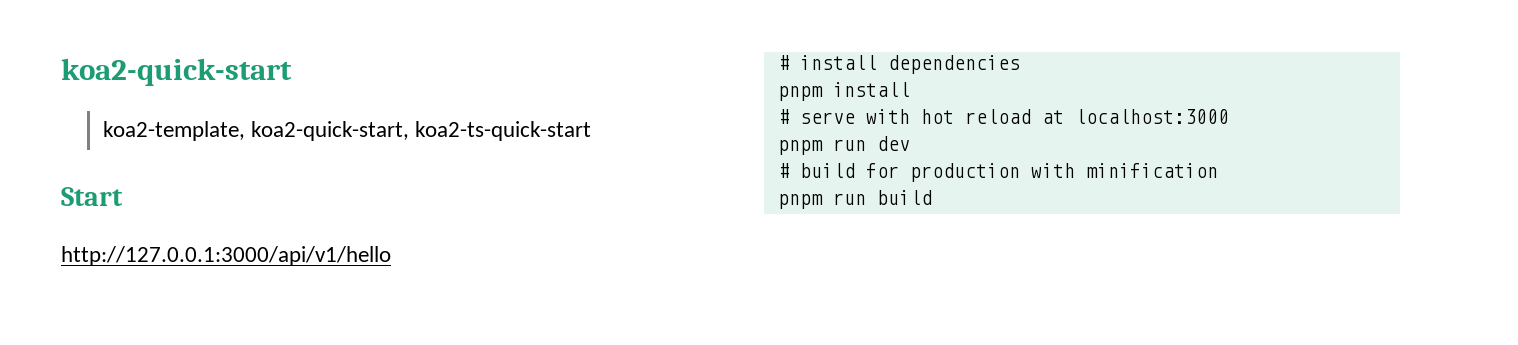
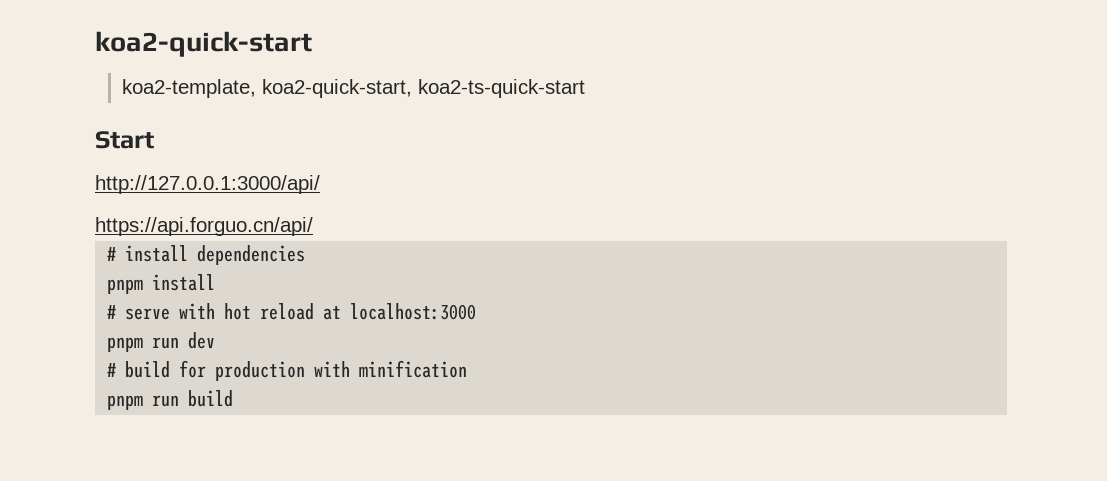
- http://127.0.0.1:3000/api/v1/hello
+ http://127.0.0.1:3000/api/
+ https://api.forguo.cn/api/

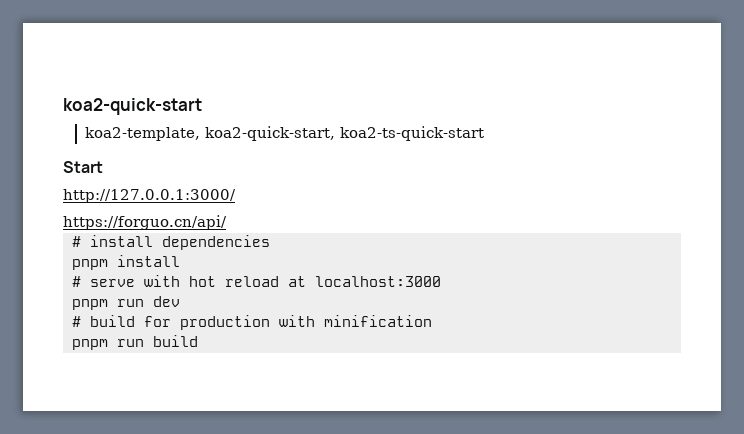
- http://127.0.0.1:3000/api/
- https://api.forguo.cn/api/
+ http://127.0.0.1:3000/
+ https://forguo.cn/api/

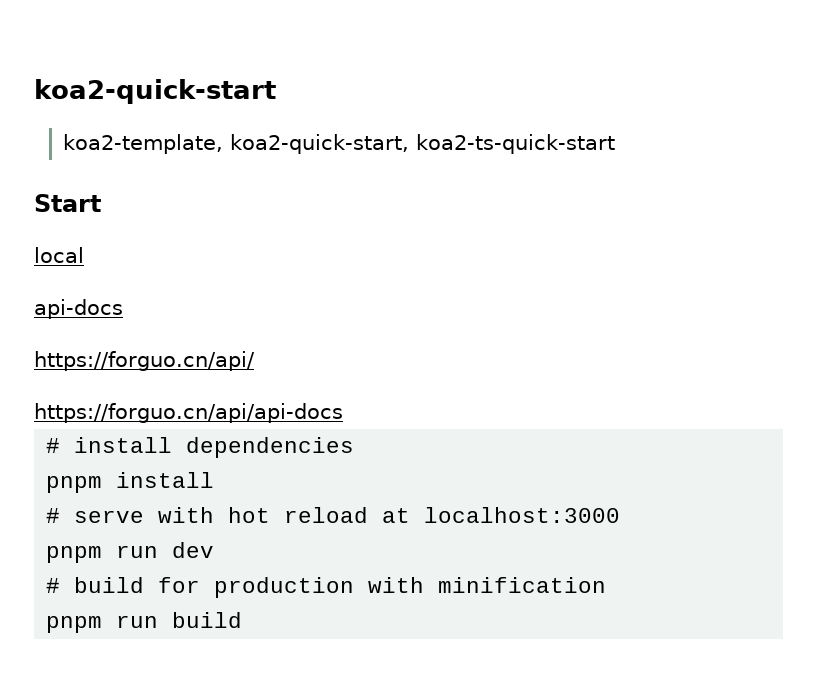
- http://127.0.0.1:3000/
+ local
+ api-docs
+ https://forguo.cn/api/api-docs

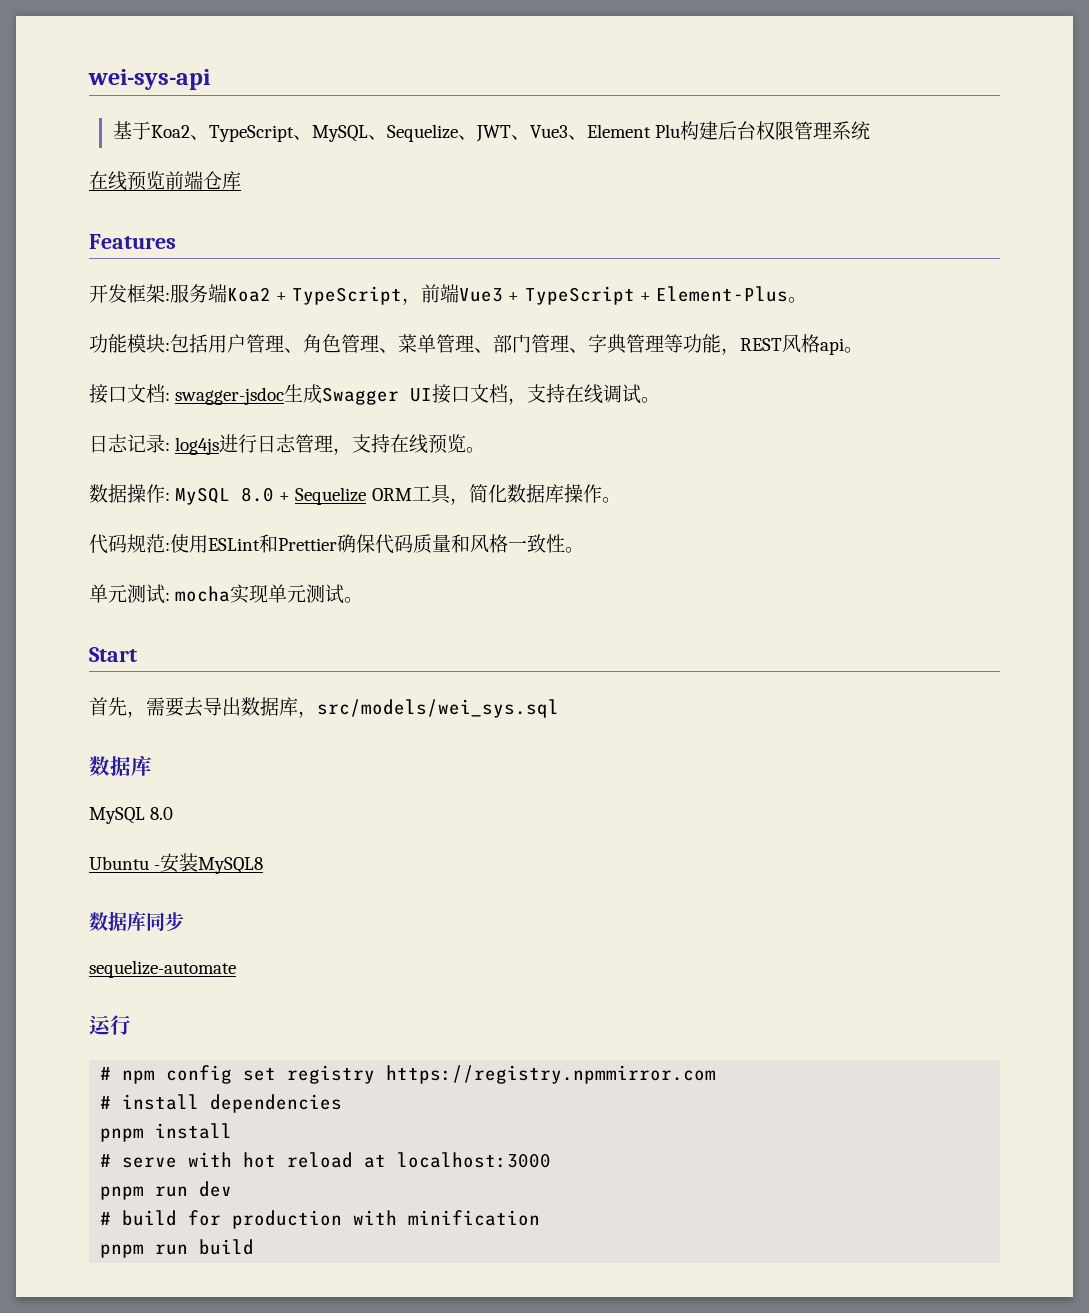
- koa2-quick-start
- koa2-template, koa2-quick-start, koa2-ts-quick-start
+ wei-sys-api
+ 基于Koa2、TypeScript、MySQL、Sequelize、JWT、Vue3、Element Plu构建后台权限管理系统
+ 在线预览前端仓库
+ Features
+ 开发框架:服务端Koa2 + TypeScript，前端Vue3 + TypeScript + Element-Plus。
+ 功能模块:包括用户管理、角色管理、菜单管理、部门管理、字典管理等功能，REST风格api。
+ 接口文档: swagger-jsdoc生成Swagger UI接口文档，支持在线调试。
+ 日志记录: log4js进行日志管理，支持在线预览。
+ 数据操作: MySQL 8.0 + Sequelize ORM工具，简化数据库操作。
+ 代码规范:使用ESLint和Prettier确保代码质量和风格一致性。
+ 单元测试: mocha实现单元测试。
  Start
- local
- api-docs
- https://forguo.cn/api/
- https://forguo.cn/api/api-docs
+ 首先，需要去导出数据库，src/models/wei_sys.sql
+ 数据库
+ MySQL 8.0
+ Ubuntu -安装MySQL8
+ 数据库同步
+ sequelize-automate
+ 运行
+ # npm config set registry https://registry.npmmirror.com

